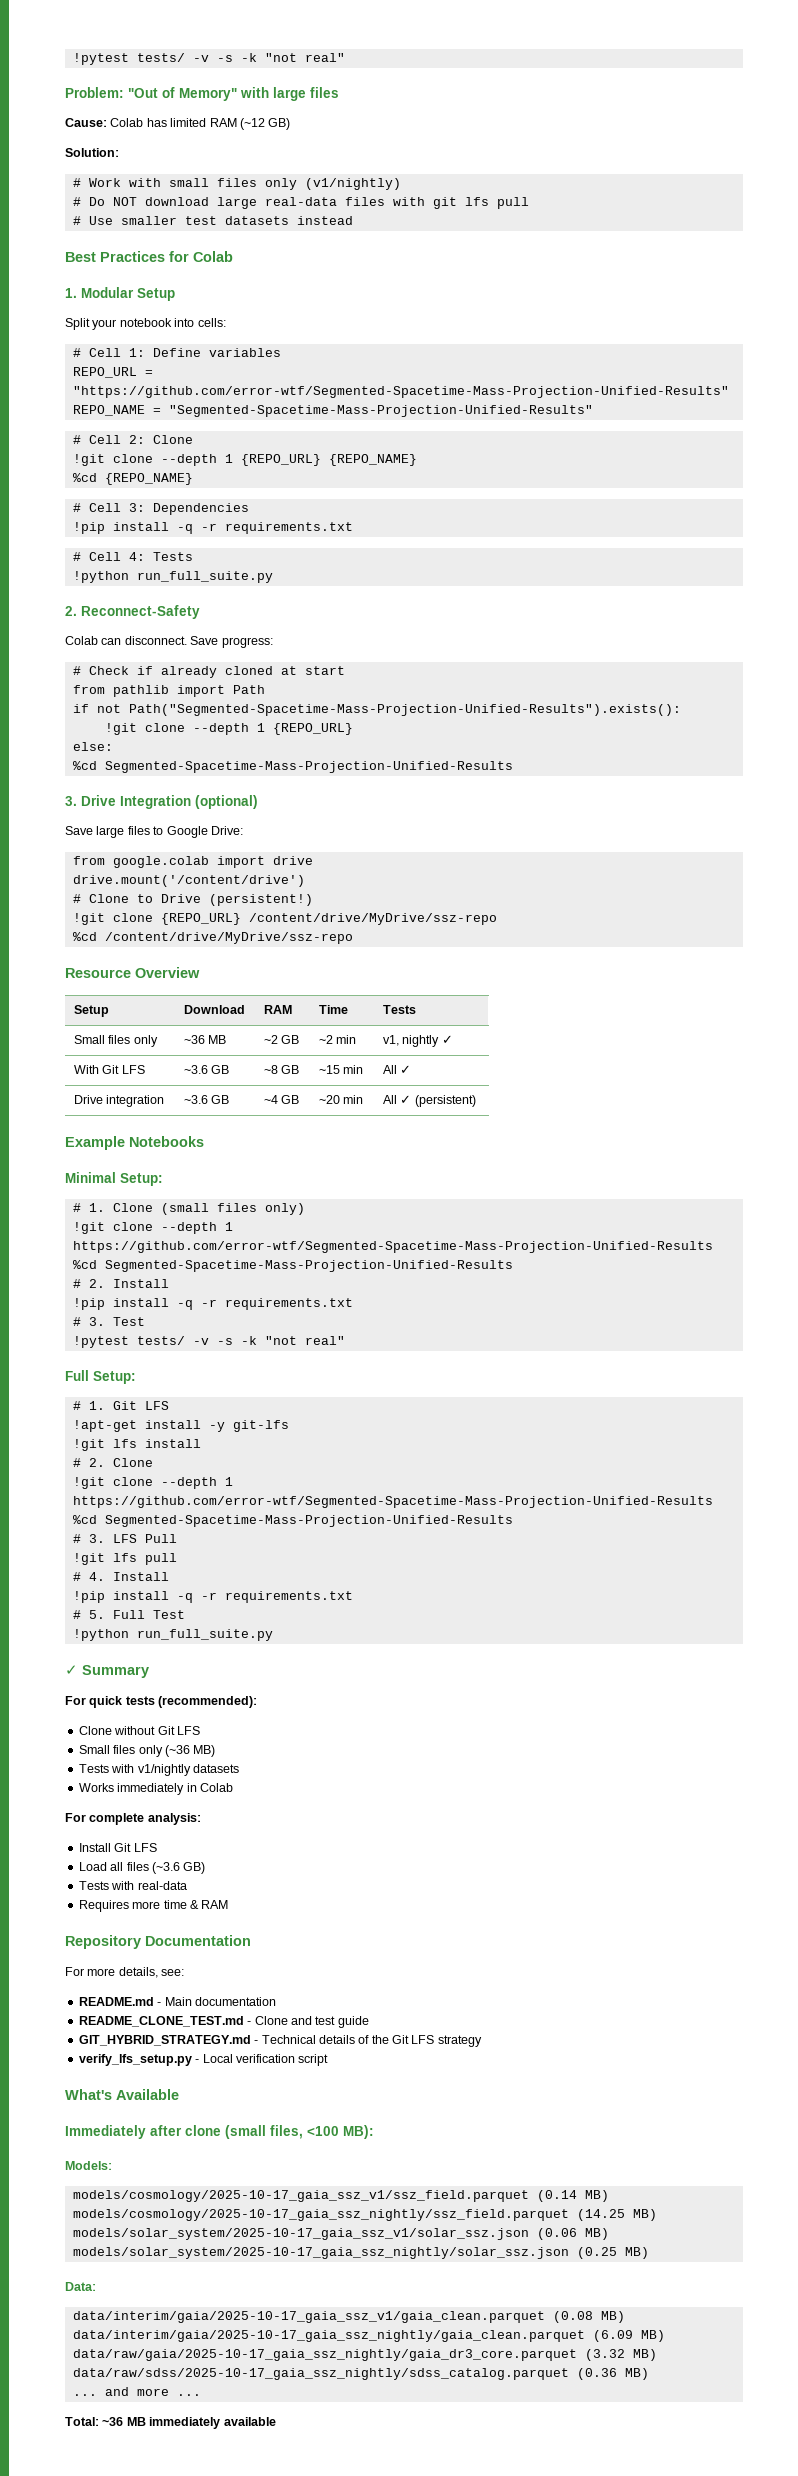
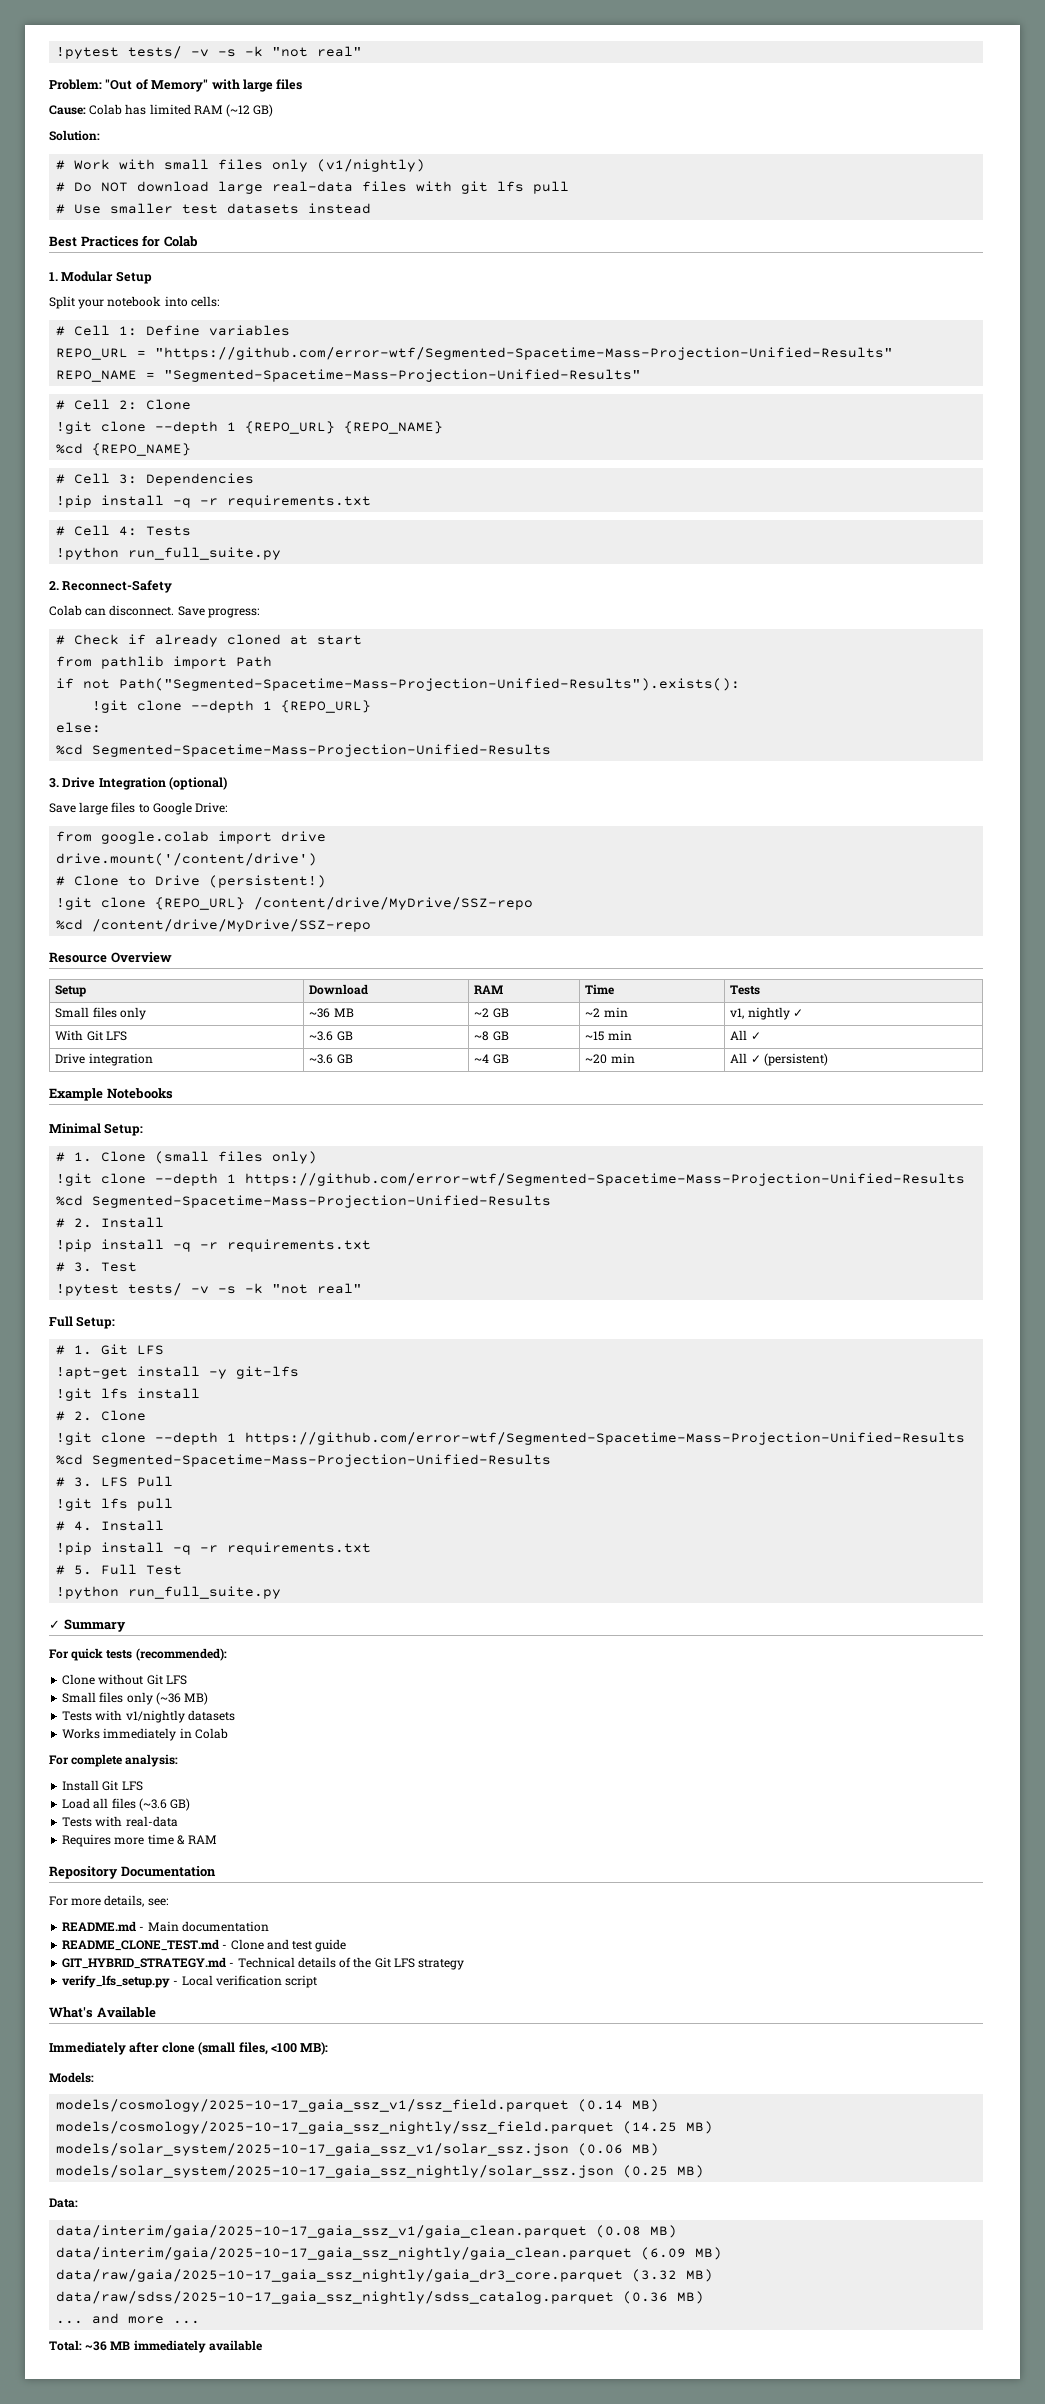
- !git clone {REPO_URL} /content/drive/MyDrive/ssz-repo
- %cd /content/drive/MyDrive/ssz-repo
+ !git clone {REPO_URL} /content/drive/MyDrive/SSZ-repo
+ %cd /content/drive/MyDrive/SSZ-repo

